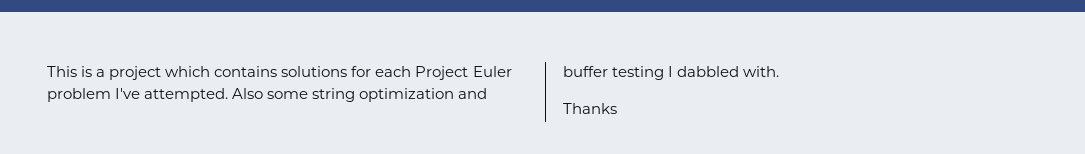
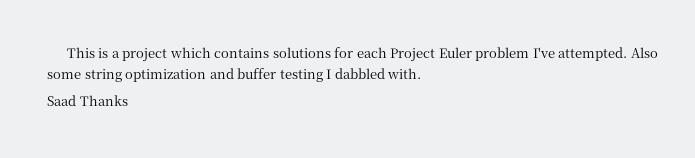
- Thanks
+ Saad Thanks

